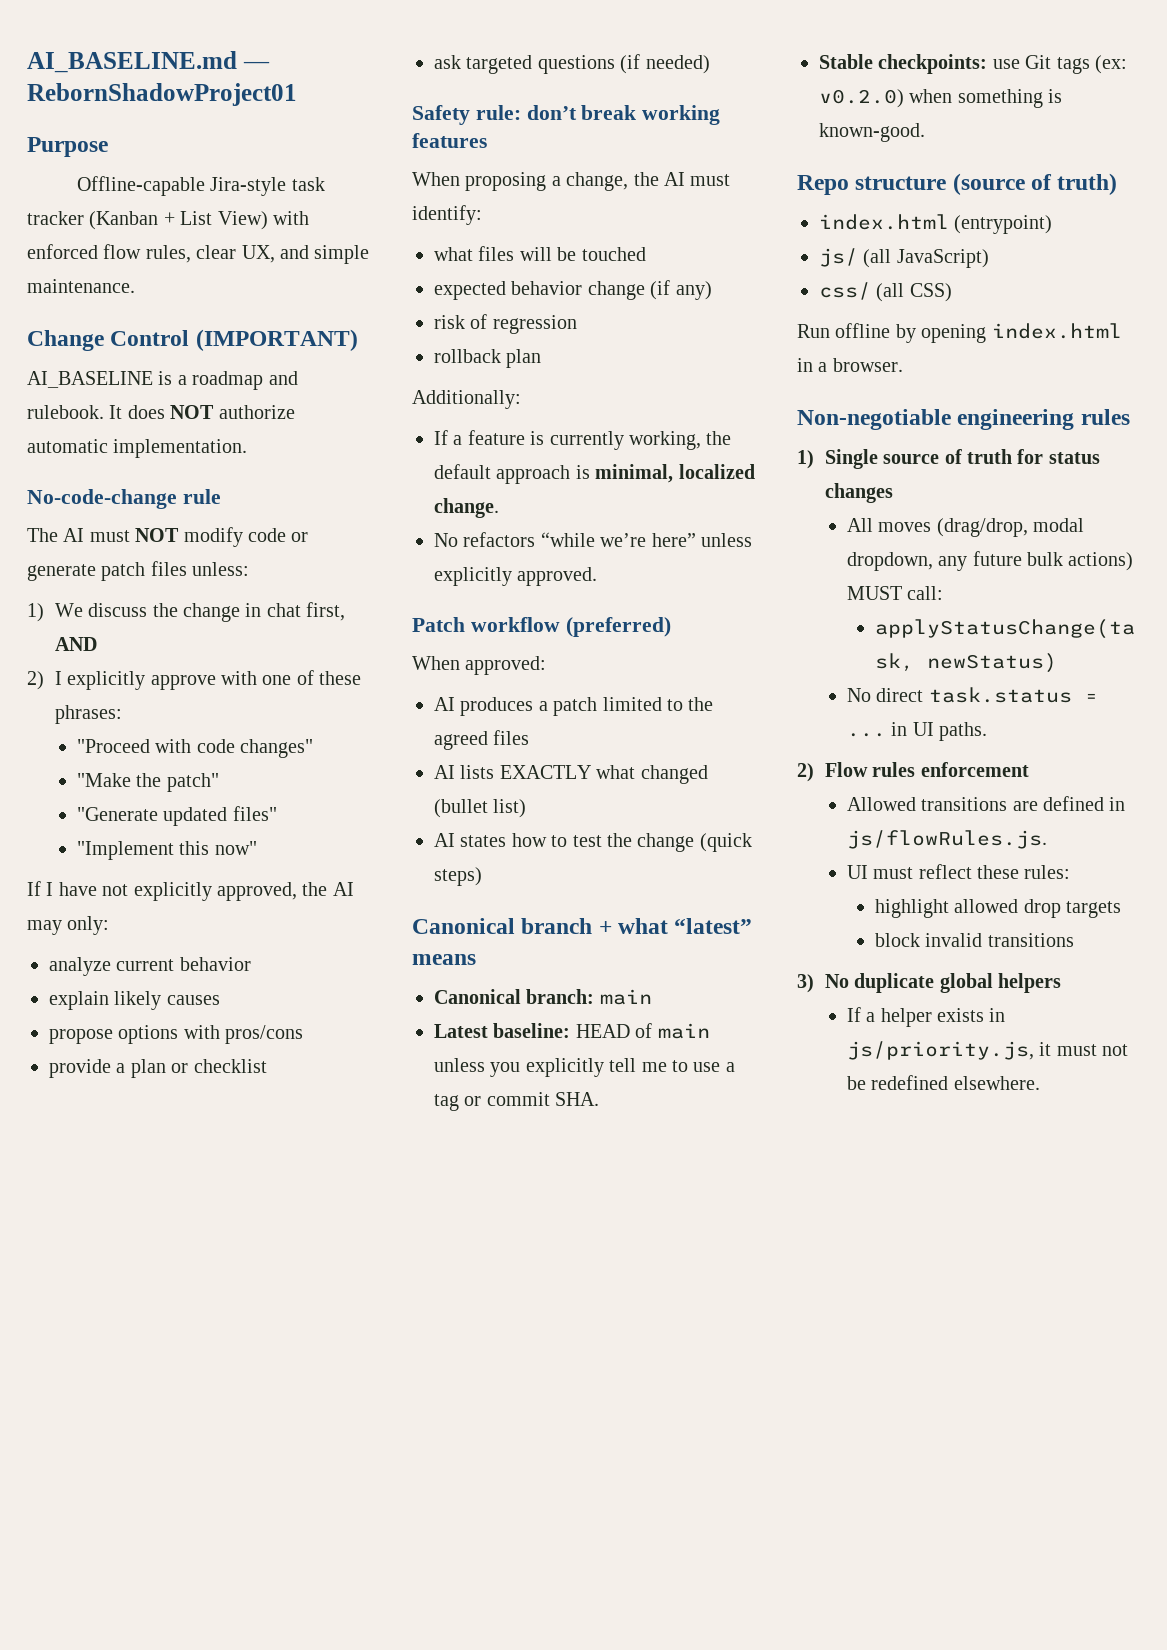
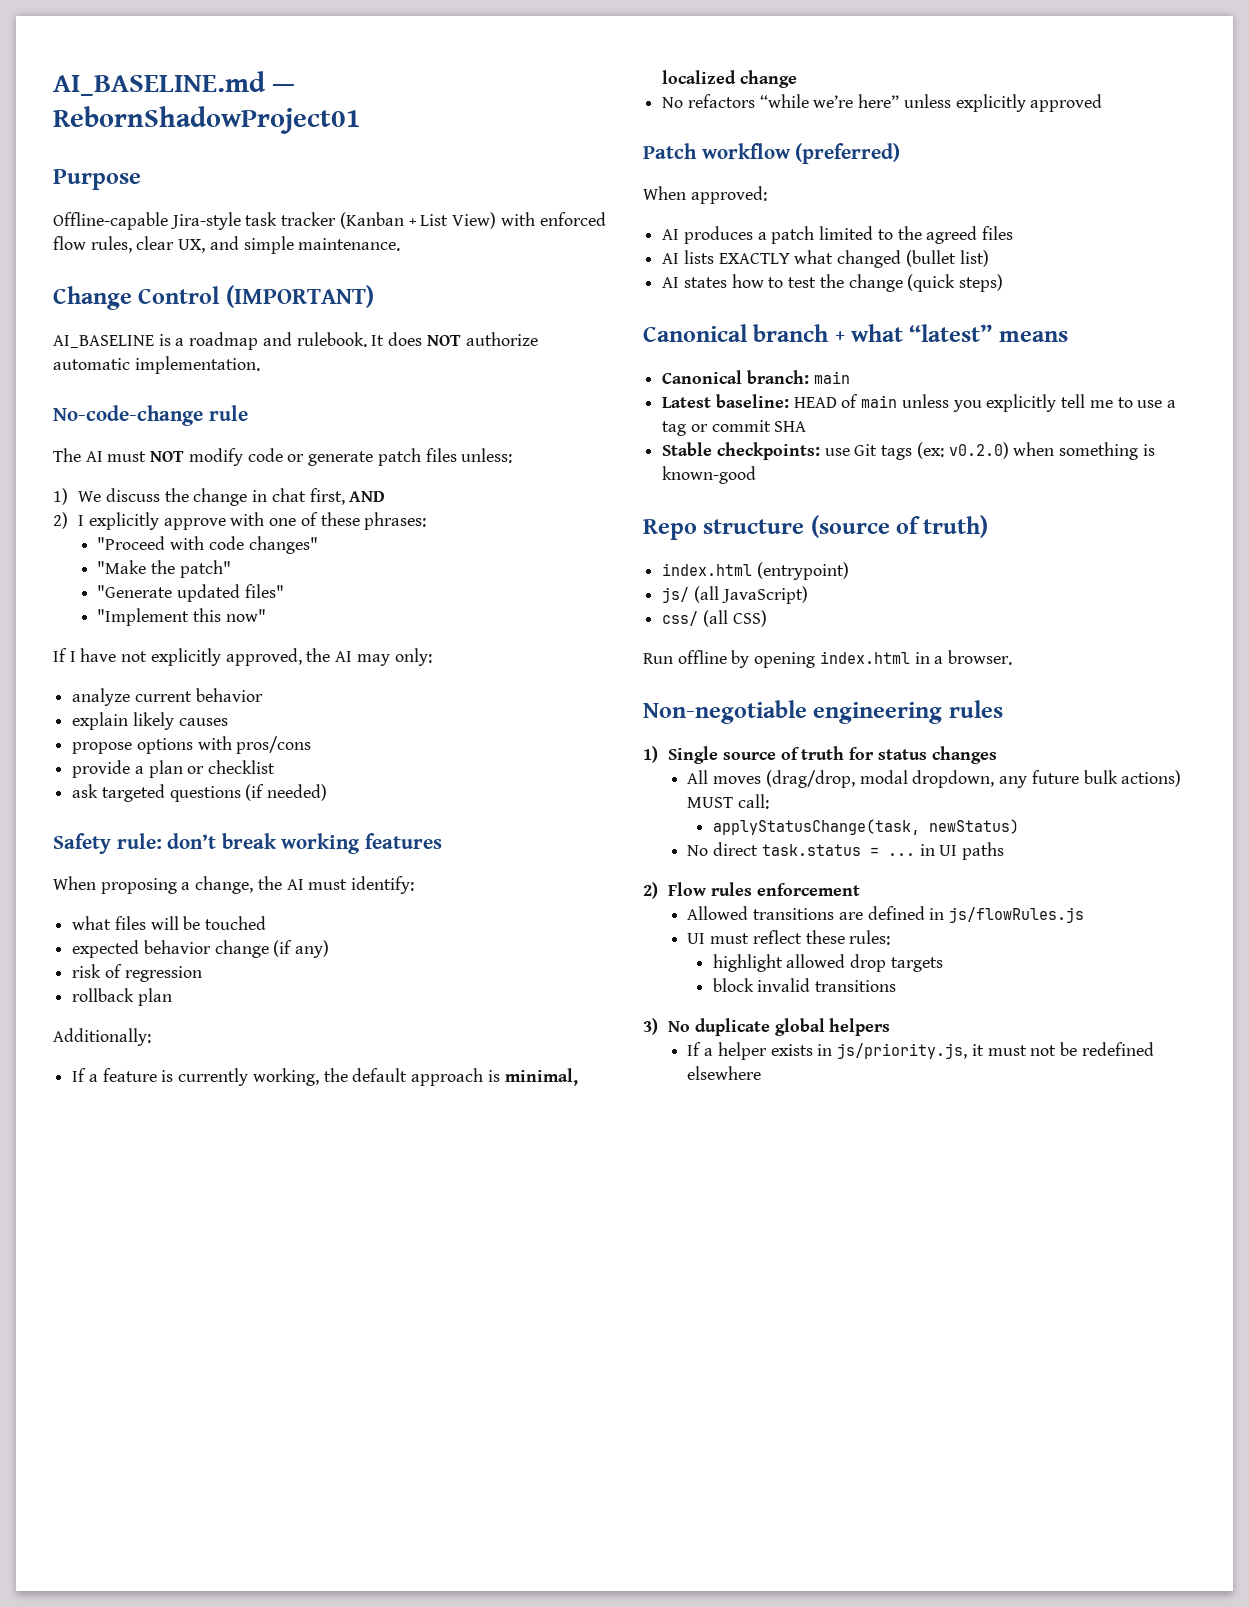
- If a feature is currently working, the default approach is minimal, localized change.
+ If a feature is currently working, the default approach is minimal, localized change
- No refactors “while we’re here” unless explicitly approved.
+ No refactors “while we’re here” unless explicitly approved
- Latest baseline: HEAD of main unless you explicitly tell me to use a tag or commit SHA.
+ Latest baseline: HEAD of main unless you explicitly tell me to use a tag or commit SHA
- Stable checkpoints: use Git tags (ex: v0.2.0) when something is known-good.
+ Stable checkpoints: use Git tags (ex: v0.2.0) when something is known-good
- No direct task.status = ... in UI paths.
+ No direct task.status = ... in UI paths
- Allowed transitions are defined in js/flowRules.js.
+ Allowed transitions are defined in js/flowRules.js
- If a helper exists in js/priority.js, it must not be redefined elsewhere.
+ If a helper exists in js/priority.js, it must not be redefined elsewhere

